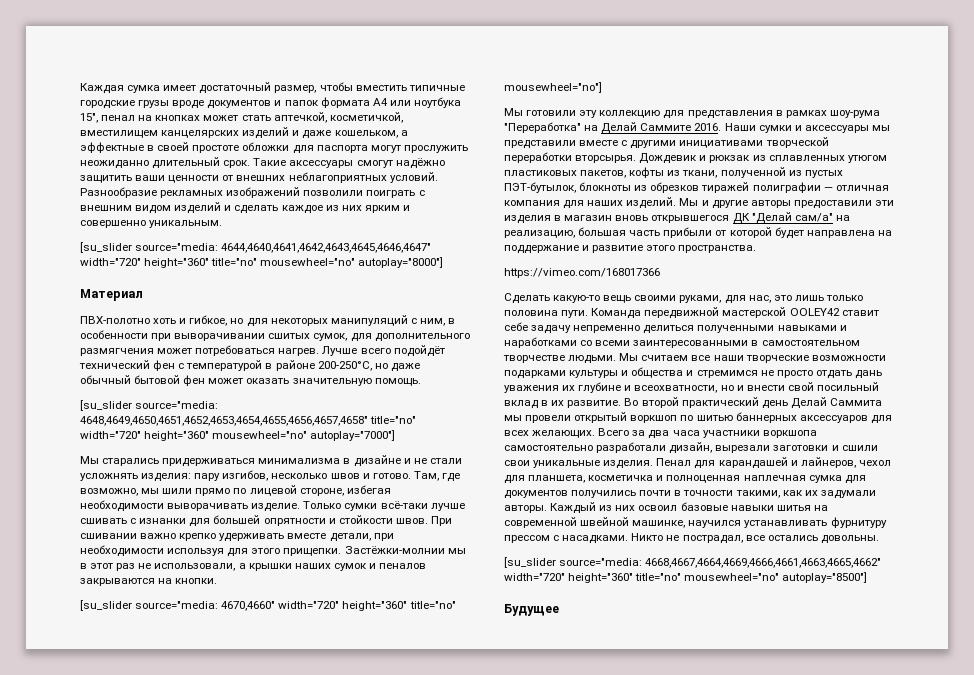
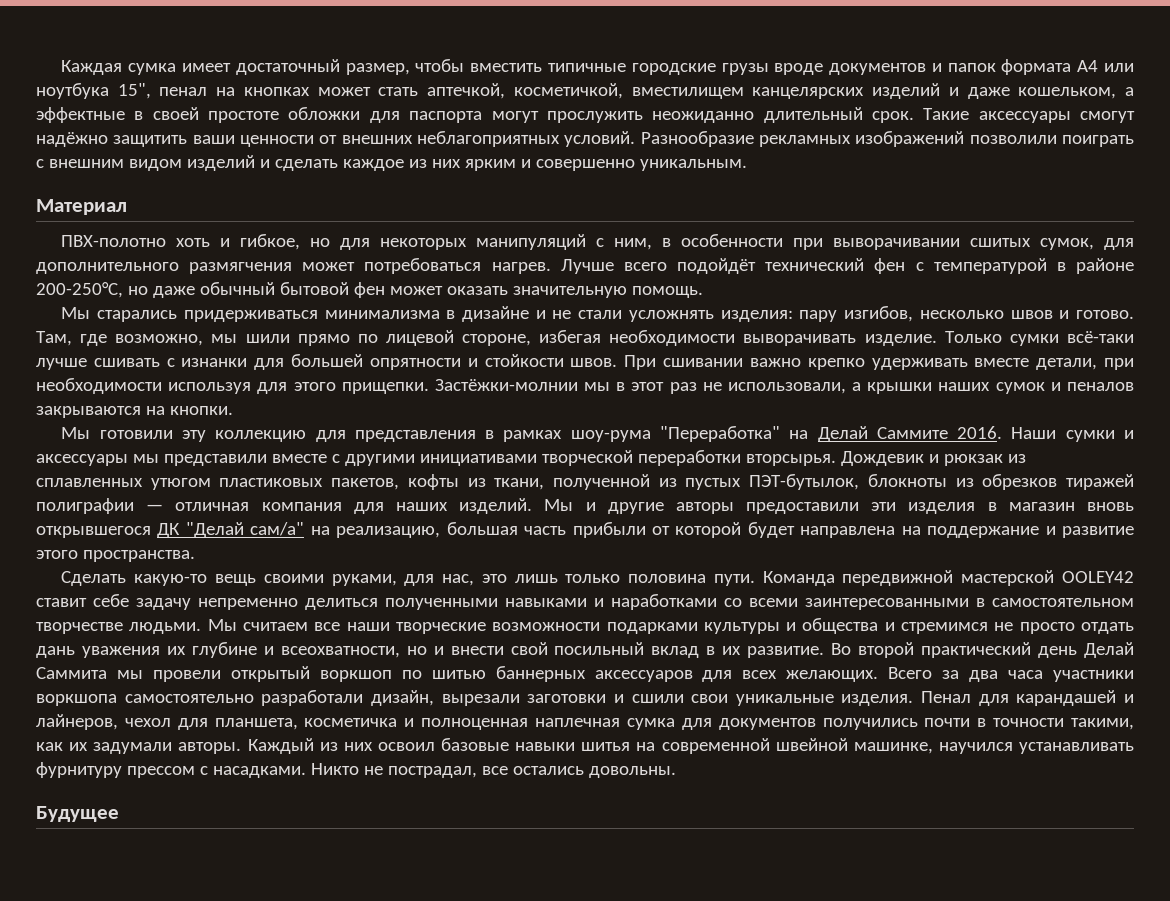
- [su_slider source="media: 4644,4640,4641,4642,4643,4645,4646,4647" width="720" height="360" title="no" mousewheel="no" autoplay="8000"]
- [su_slider source="media: 4648,4649,4650,4651,4652,4653,4654,4655,4656,4657,4658" title="no" width="720" height="360" mousewheel="no" autoplay="7000"]
- [su_slider source="media: 4670,4660" width="720" height="360" title="no" mousewheel="no"]
- https://vimeo.com/168017366
- [su_slider source="media: 4668,4667,4664,4669,4666,4661,4663,4665,4662" width="720" height="360" title="no" mousewheel="no" autoplay="8500"]

